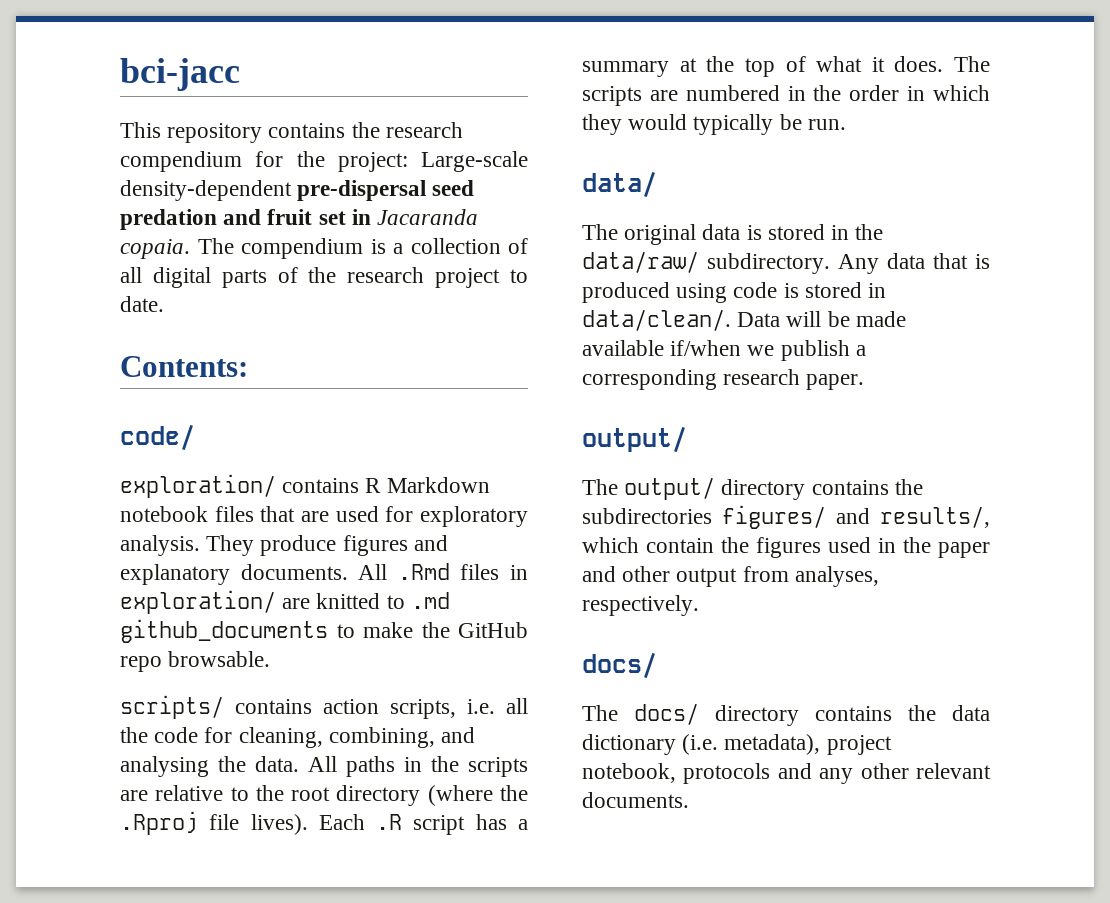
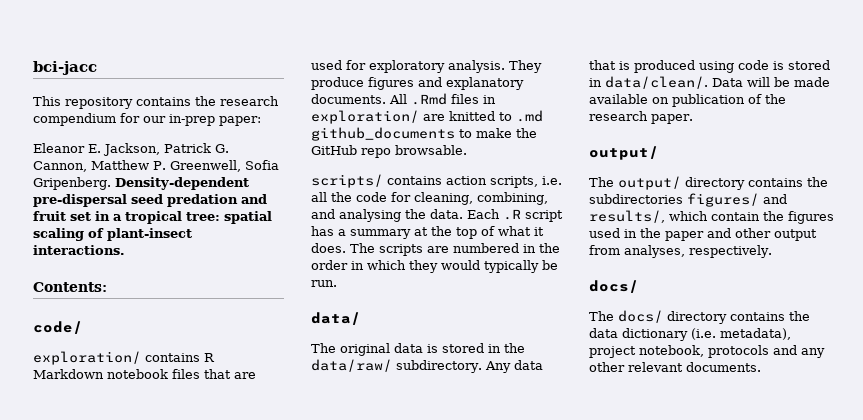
- This repository contains the research compendium for the project: Large-scale density-dependent pre-dispersal seed predation and fruit set in Jacaranda copaia. The compendium is a collection of all digital parts of the research project to date.
+ This repository contains the research compendium for our in-prep paper:
+ Eleanor E. Jackson, Patrick G. Cannon, Matthew P. Greenwell, Sofia Gripenberg. Density-dependent pre-dispersal seed predation and fruit set in a tropical tree: spatial scaling of plant-insect interactions.
- All paths in the scripts are relative to the root directory (where the .Rproj file lives).
- Data will be made available if/when we publish a corresponding research paper.
+ Data will be made available on publication of the research paper.

